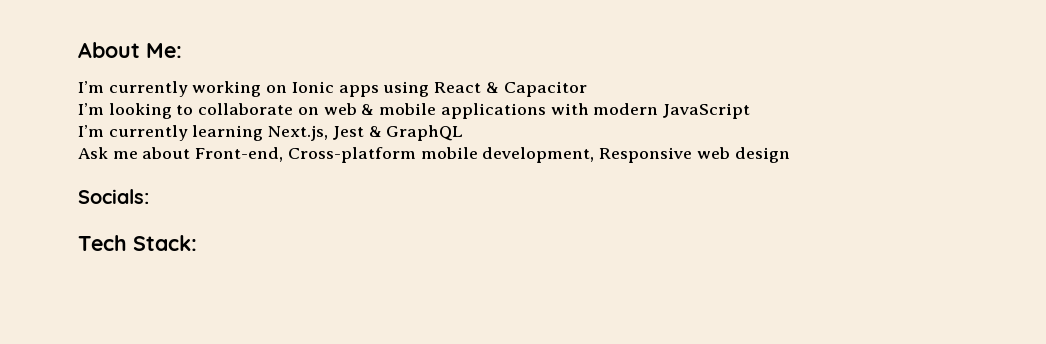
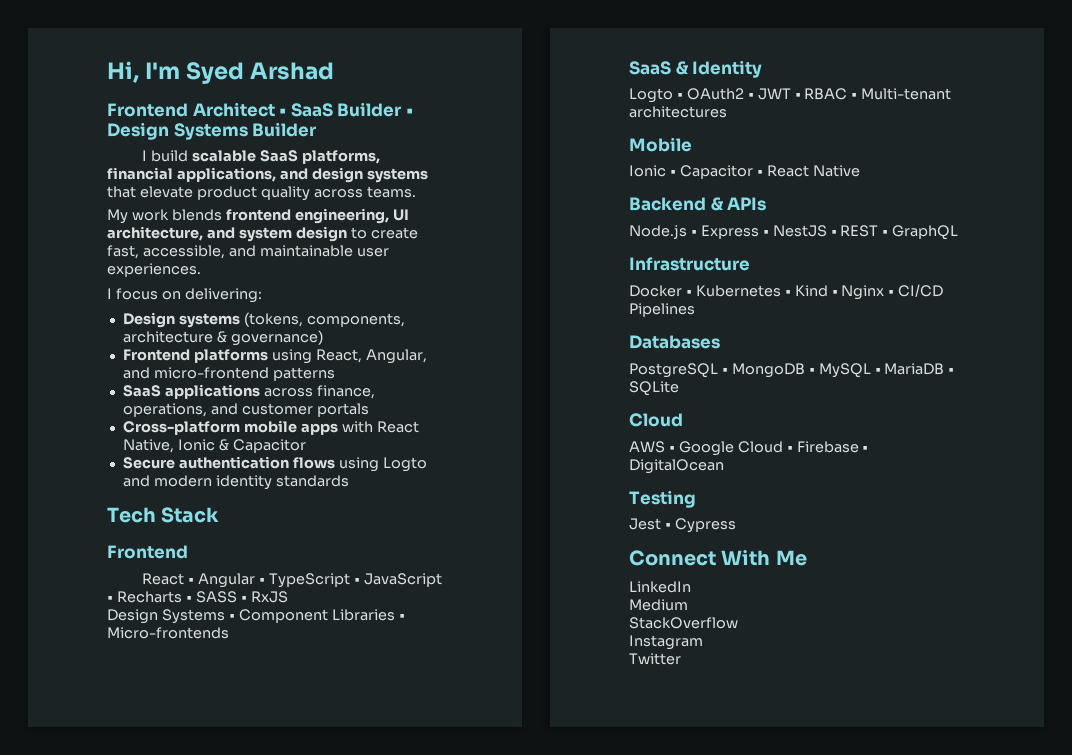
- About Me:
- I’m currently working on Ionic apps using React & Capacitor
- I’m looking to collaborate on web & mobile applications with modern JavaScript
- I’m currently learning Next.js, Jest & GraphQL
- Ask me about Front-end, Cross-platform mobile development, Responsive web design
- Socials:
- Tech Stack:
+ Hi, I'm Syed Arshad
+ Frontend Architect • SaaS Builder • Design Systems Builder
+ I build scalable SaaS platforms, financial applications, and design systems that elevate product quality across teams.
+ My work blends frontend engineering, UI architecture, and system design to create fast, accessible, and maintainable user experiences.
+ I focus on delivering:
+ Design systems (tokens, components, architecture & governance)
+ Frontend platforms using React, Angular, and micro-frontend patterns
+ SaaS applications across finance, operations, and customer portals
+ Cross-platform mobile apps with React Native, Ionic & Capacitor
+ Secure authentication flows using Logto and modern identity standards
+ Tech Stack
+ Frontend
+ React • Angular • TypeScript • JavaScript • Recharts • SASS • RxJS
+ Design Systems • Component Libraries • Micro-frontends
+ SaaS & Identity
+ Logto • OAuth2 • JWT • RBAC • Multi-tenant architectures
+ Mobile
+ Ionic • Capacitor • React Native
+ Backend & APIs
+ Node.js • Express • NestJS • REST • GraphQL
+ Infrastructure
+ Docker • Kubernetes • Kind • Nginx • CI/CD Pipelines
+ Databases
+ PostgreSQL • MongoDB • MySQL • MariaDB • SQLite
+ Cloud
+ AWS • Google Cloud • Firebase • DigitalOcean
+ Testing
+ Jest • Cypress
+ Connect With Me
+ LinkedIn
+ Medium
+ StackOverflow
+ Instagram
+ Twitter

